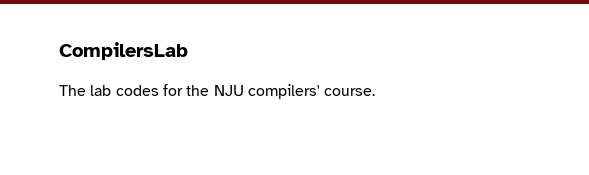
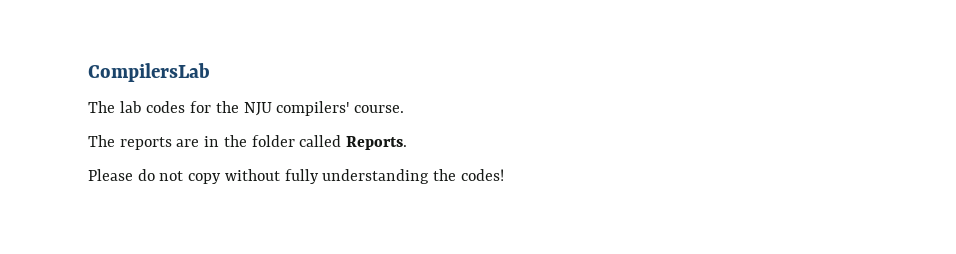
+ The reports are in the folder called Reports.
+ Please do not copy without fully understanding the codes!

